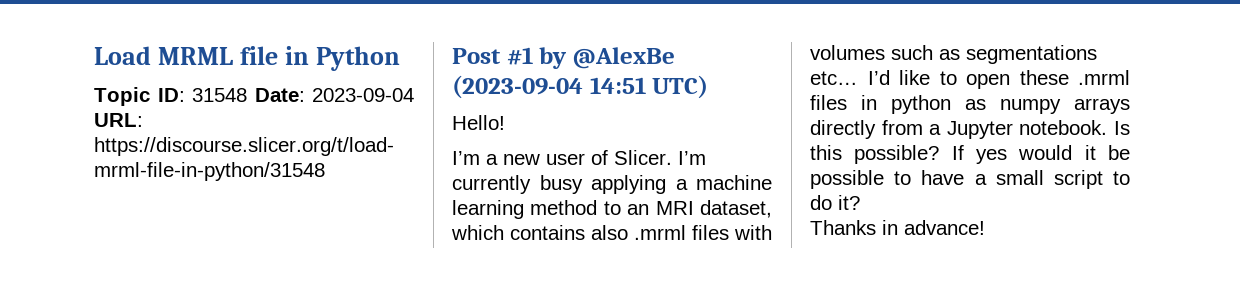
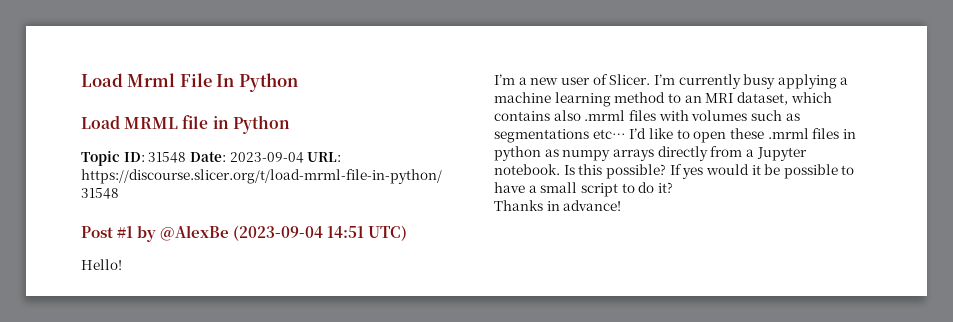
+ Load Mrml File In Python

